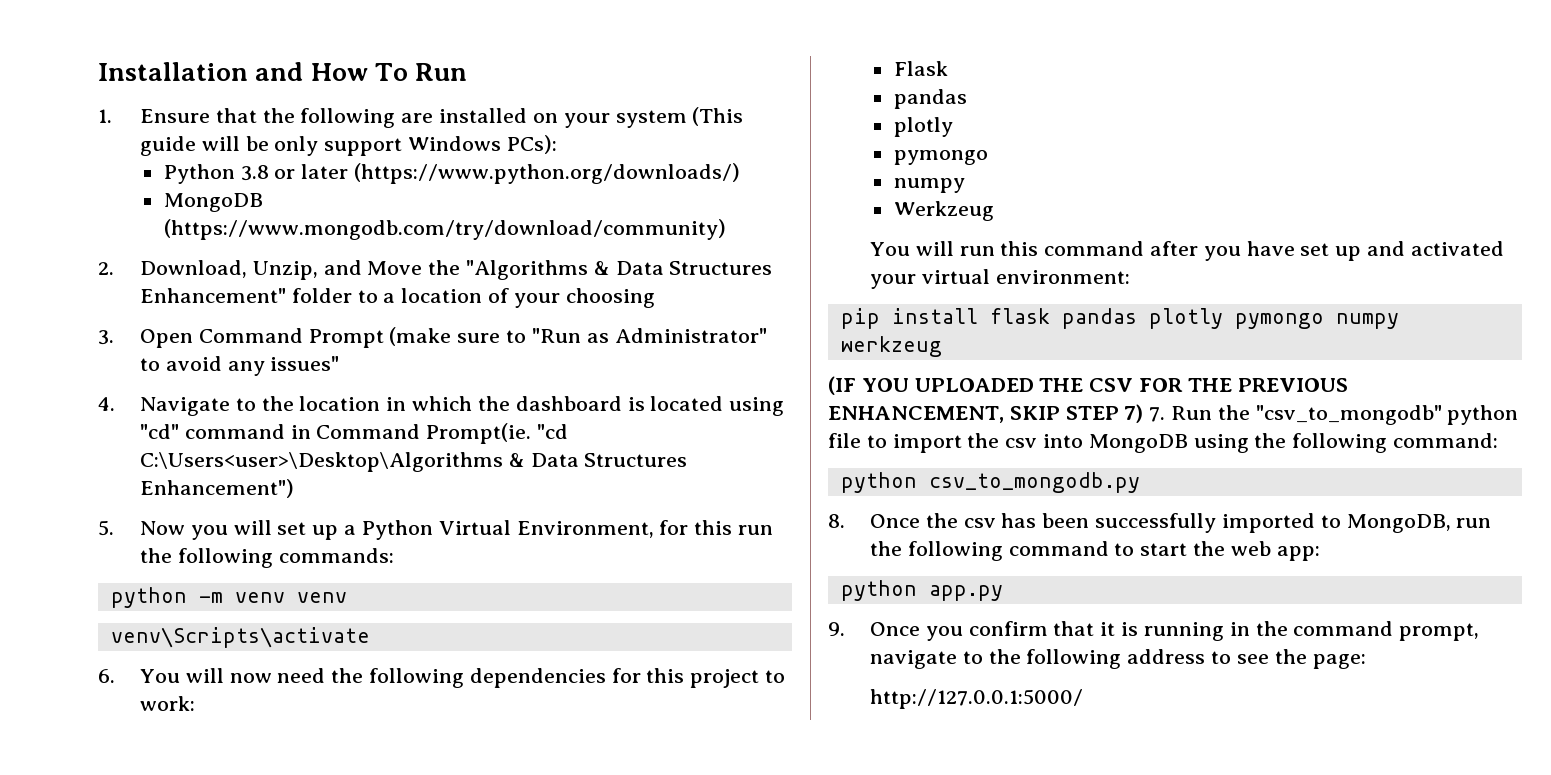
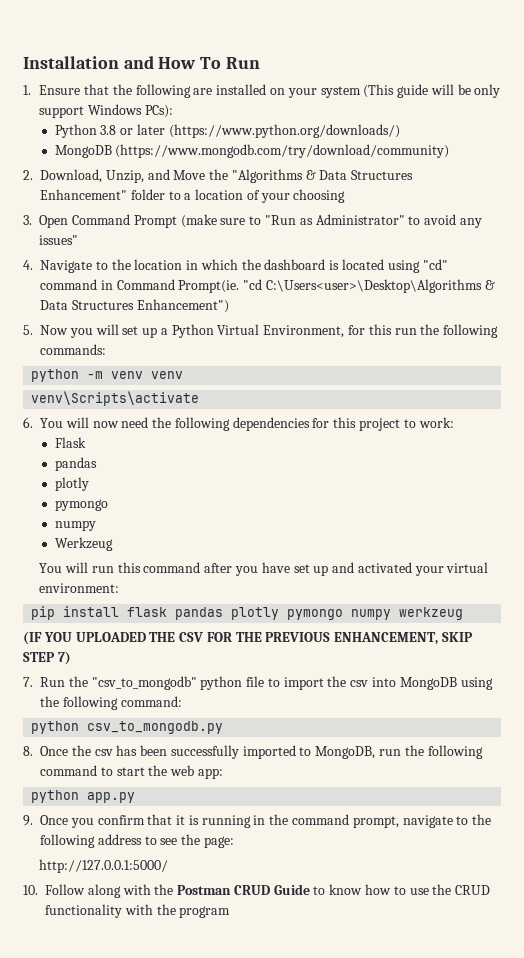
- (IF YOU UPLOADED THE CSV FOR THE PREVIOUS ENHANCEMENT, SKIP STEP 7) 7. Run the "csv_to_mongodb" python file to import the csv into MongoDB using the following command:
+ (IF YOU UPLOADED THE CSV FOR THE PREVIOUS ENHANCEMENT, SKIP STEP 7)
+ 7. Run the "csv_to_mongodb" python file to import the csv into MongoDB using the following command:
+ 10. Follow along with the Postman CRUD Guide to know how to use the CRUD functionality with the program

